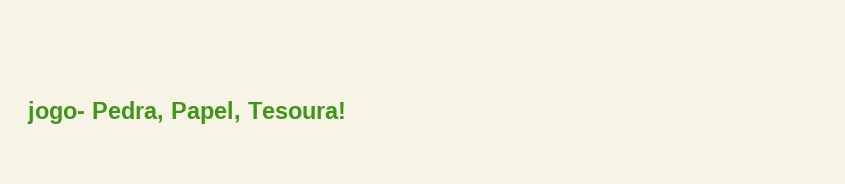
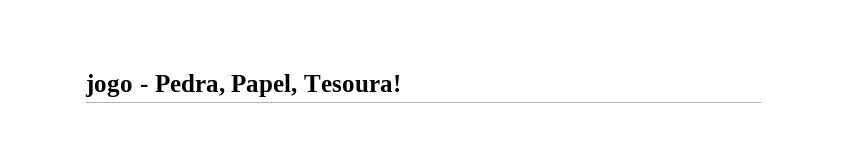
- jogo- Pedra, Papel, Tesoura!
+ jogo - Pedra, Papel, Tesoura!

